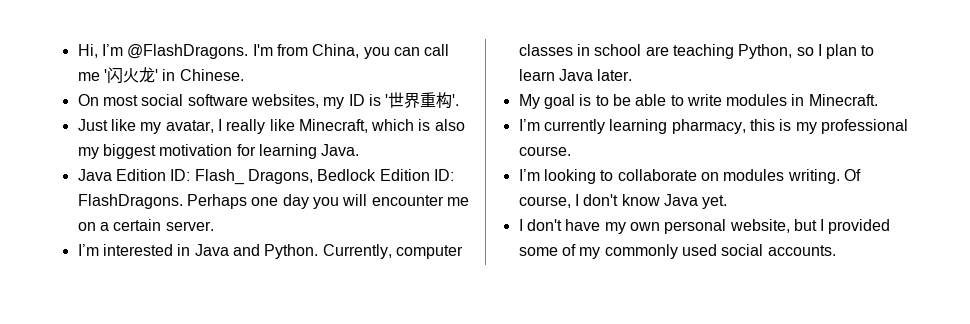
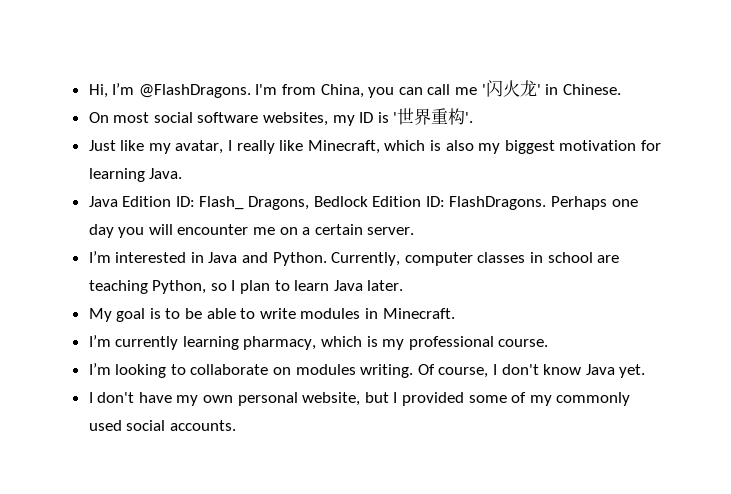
- I’m currently learning pharmacy, this is my professional course.
+ I’m currently learning pharmacy, which is my professional course.

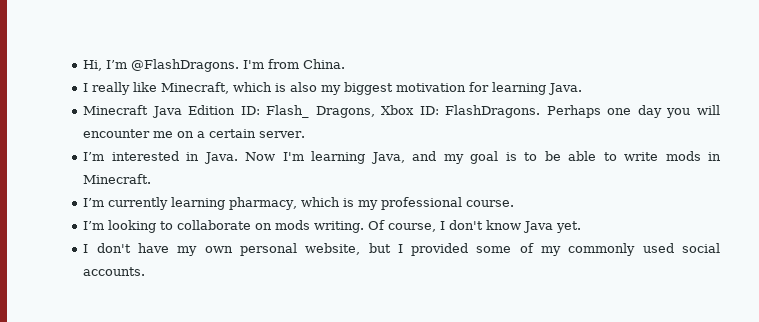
- I'm from China, you can call me '闪火龙' in Chinese.
- On most social software websites, my ID is '世界重构'.
- Just like my avatar, I really like Minecraft, which is also my biggest motivation for learning Java.
+ I'm from China.
+ I really like Minecraft, which is also my biggest motivation for learning Java.
- Java Edition ID: Flash_ Dragons, Bedlock Edition ID: FlashDragons.
+ Minecraft Java Edition ID: Flash_ Dragons, Xbox ID: FlashDragons.
- I’m interested in Java and Python. Currently, computer classes in school are teaching Python, so I plan to learn Java later.
- My goal is to be able to write modules in Minecraft.
+ I’m interested in Java. Now I'm learning Java, and my goal is to be able to write mods in Minecraft.
- I’m looking to collaborate on modules writing.
+ I’m looking to collaborate on mods writing.

